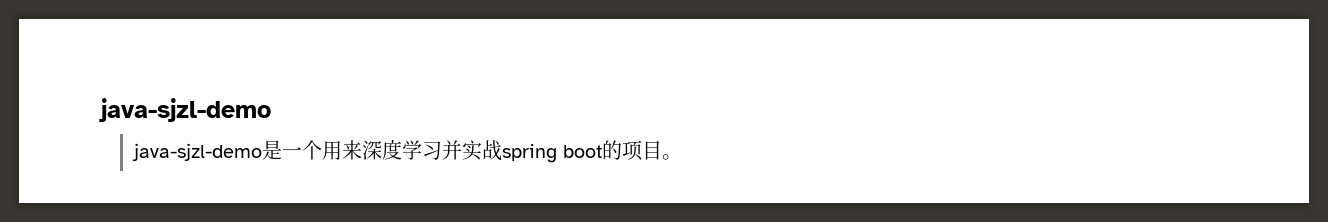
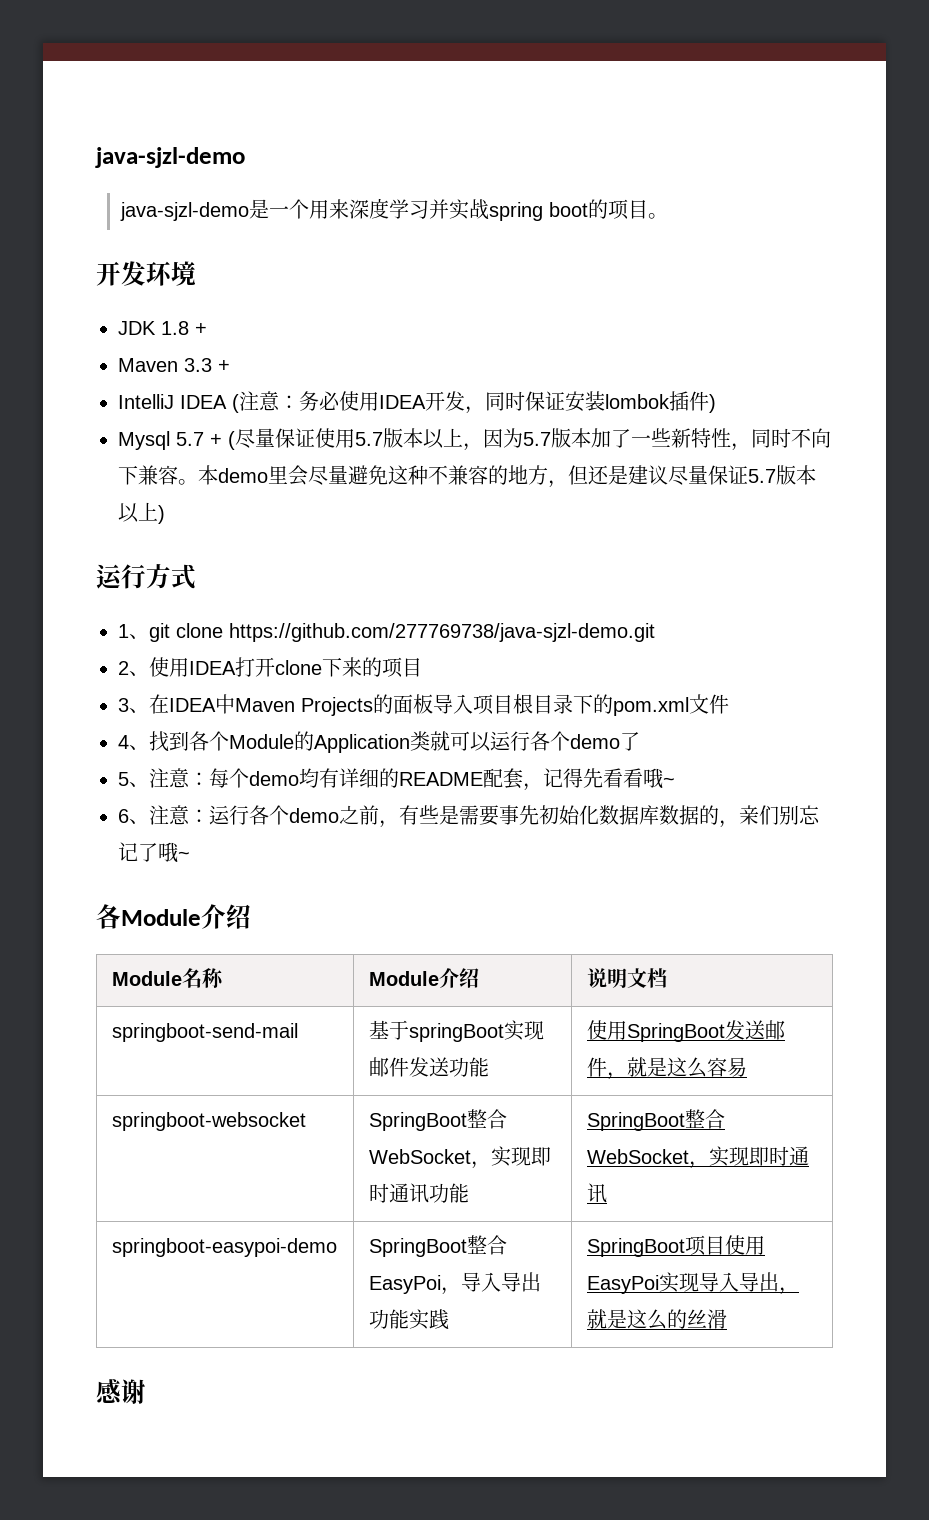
+ 开发环境
+ JDK 1.8 +
+ Maven 3.3 +
+ IntelliJ IDEA (注意：务必使用IDEA开发，同时保证安装lombok插件)
+ Mysql 5.7 + (尽量保证使用5.7版本以上，因为5.7版本加了一些新特性，同时不向下兼容。本demo里会尽量避免这种不兼容的地方，但还是建议尽量保证5.7版本以上)
+ 运行方式
+ 1、git clone https://github.com/277769738/java-sjzl-demo.git
+ 2、使用IDEA打开clone下来的项目
+ 3、在IDEA中Maven Projects的面板导入项目根目录下的pom.xml文件
+ 4、找到各个Module的Application类就可以运行各个demo了
+ 5、注意：每个demo均有详细的README配套，记得先看看哦~
+ 6、注意：运行各个demo之前，有些是需要事先初始化数据库数据的，亲们别忘记了哦~
+ 各Module介绍
+ Module名称 | Module介绍 | 说明文档
+ springboot-send-mail | 基于springBoot实现邮件发送功能 | 使用SpringBoot发送邮件，就是这么容易
+ springboot-websocket | SpringBoot整合WebSocket，实现即时通讯功能 | SpringBoot整合WebSocket，实现即时通讯
+ springboot-easypoi-demo | SpringBoot整合EasyPoi，导入导出功能实践 | SpringBoot项目使用EasyPoi实现导入导出，就是这么的丝滑
+ 感谢

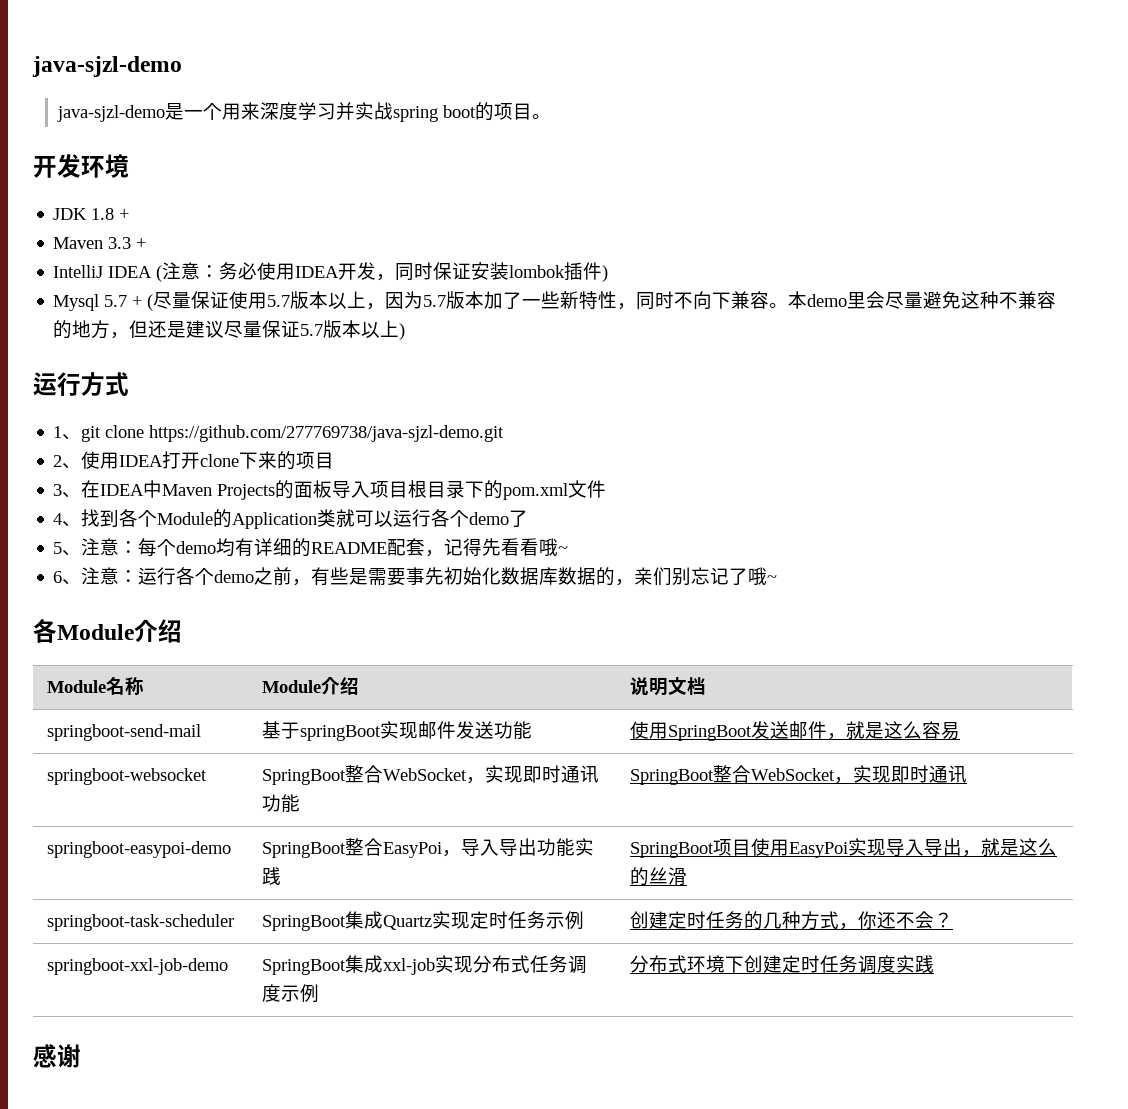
+ springboot-task-scheduler | SpringBoot集成Quartz实现定时任务示例 | 创建定时任务的几种方式，你还不会？
+ springboot-xxl-job-demo | SpringBoot集成xxl-job实现分布式任务调度示例 | 分布式环境下创建定时任务调度实践

